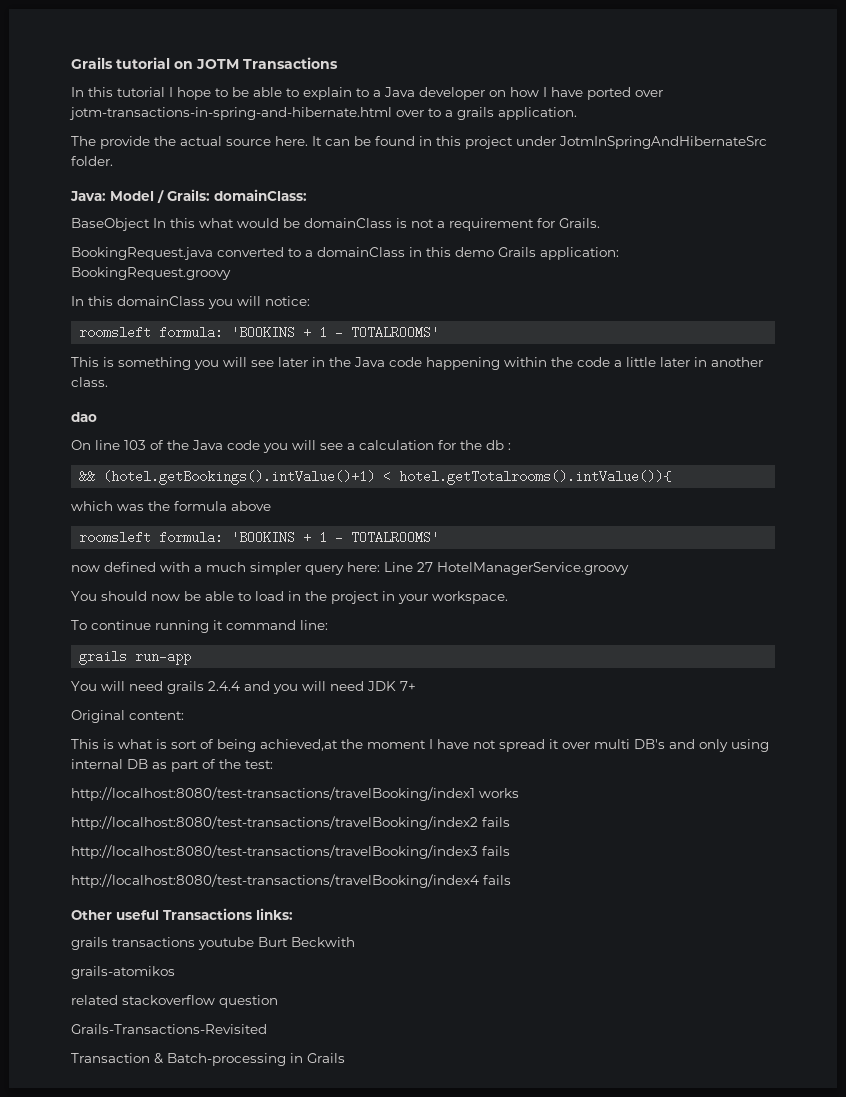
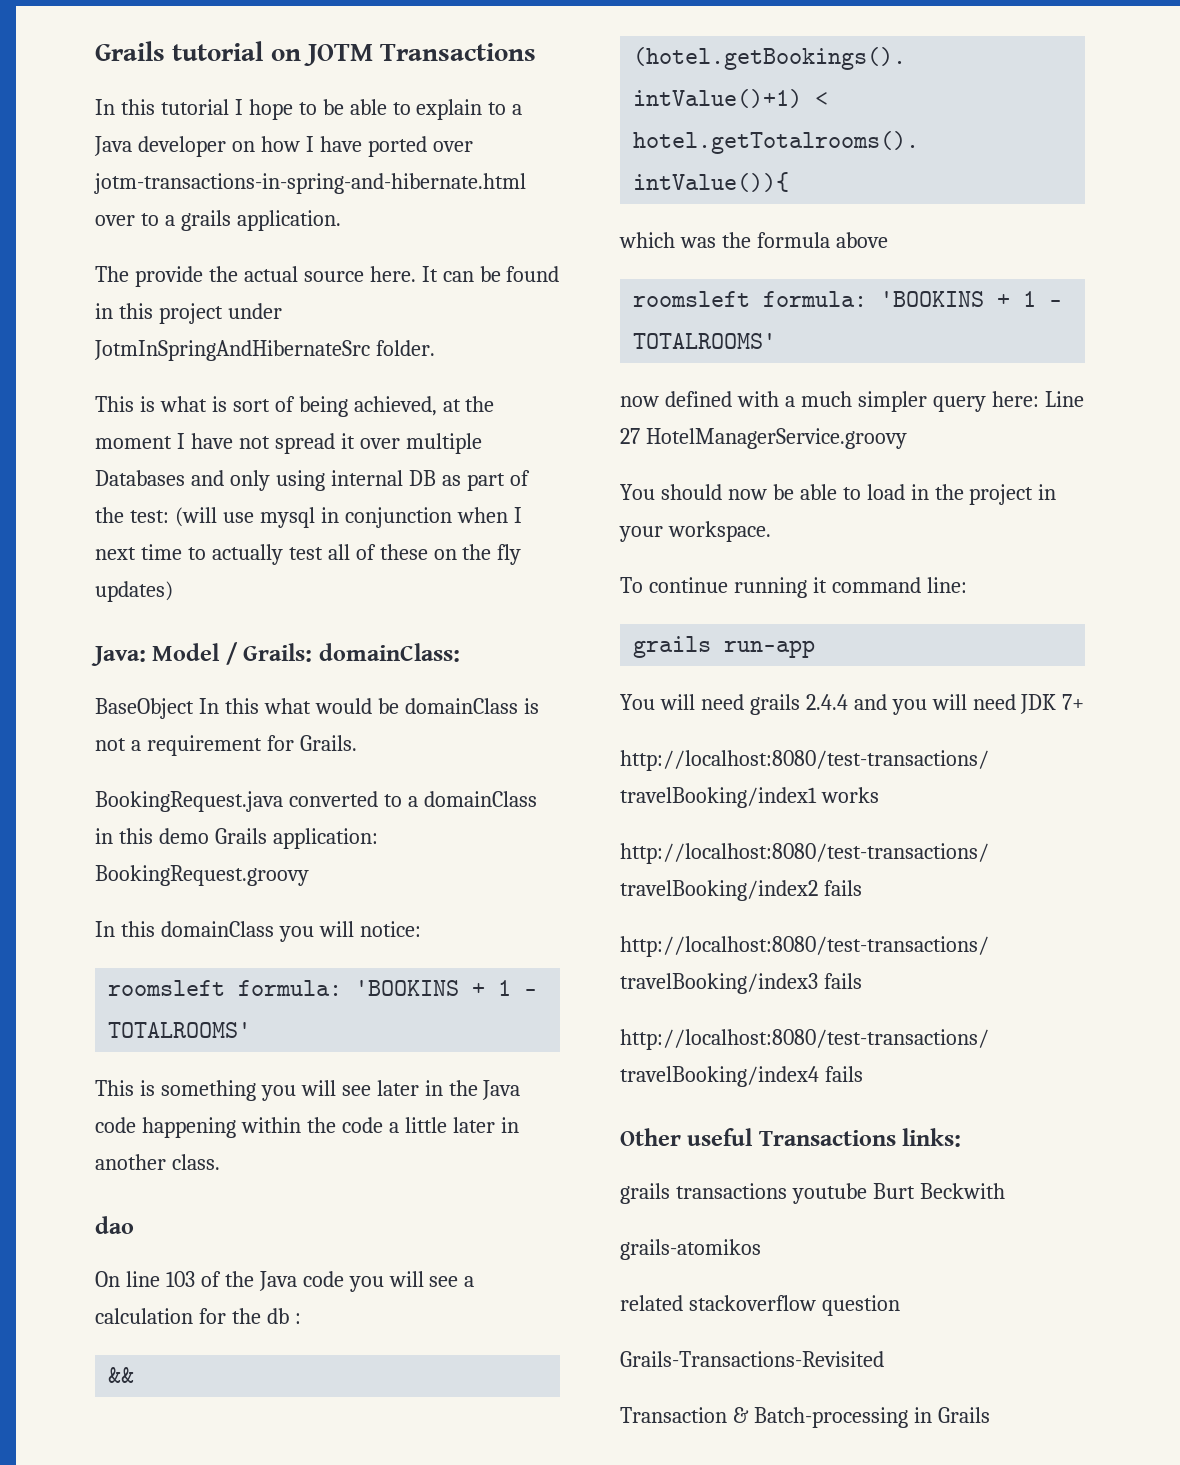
+ This is what is sort of being achieved, at the moment I have not spread it over multiple Databases and only using internal DB as part of the test: (will use mysql in conjunction when I next time to actually test all of these on the fly updates)
- Original content:
- This is what is sort of being achieved,at the moment I have not spread it over multi DB's and only using internal DB as part of the test:

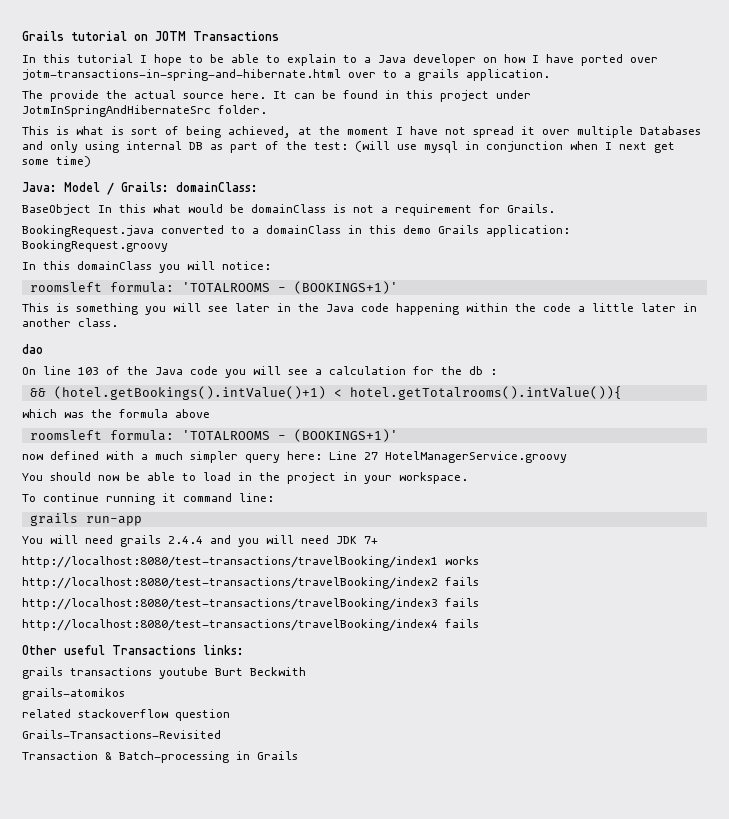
- This is what is sort of being achieved, at the moment I have not spread it over multiple Databases and only using internal DB as part of the test: (will use mysql in conjunction when I next time to actually test all of these on the fly updates)
+ This is what is sort of being achieved, at the moment I have not spread it over multiple Databases and only using internal DB as part of the test: (will use mysql in conjunction when I next get some time)
  In this domainClass you will notice:
- roomsleft formula: 'BOOKINS + 1 - TOTALROOMS'
+ roomsleft formula: 'TOTALROOMS - (BOOKINGS+1)'
  which was the formula above
- roomsleft formula: 'BOOKINS + 1 - TOTALROOMS'
+ roomsleft formula: 'TOTALROOMS - (BOOKINGS+1)'

